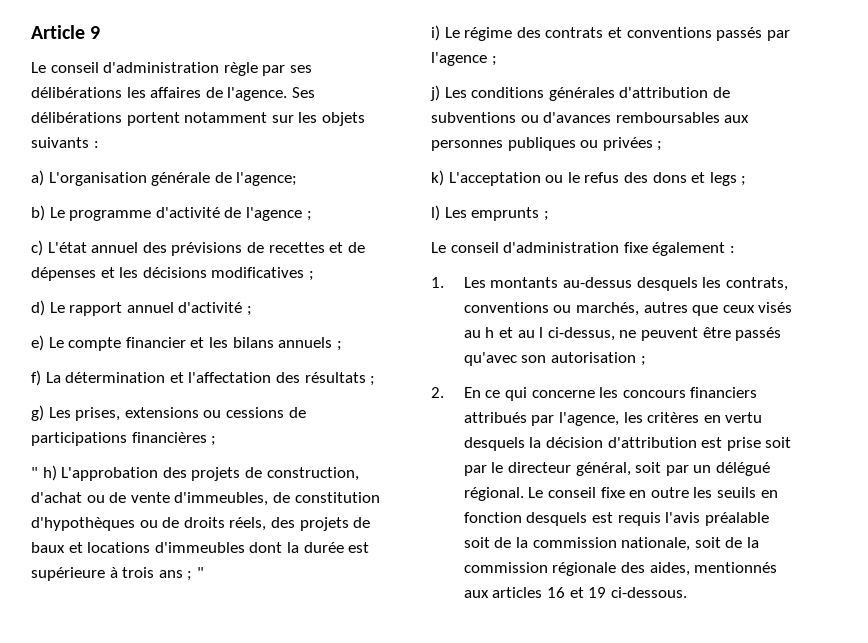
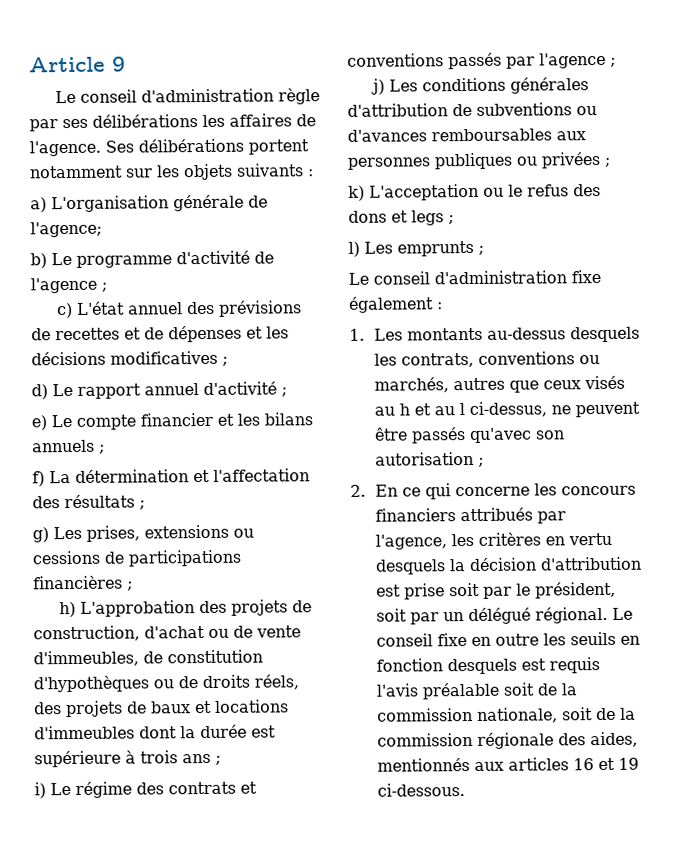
- " h) L'approbation des projets de construction, d'achat ou de vente d'immeubles, de constitution d'hypothèques ou de droits réels, des projets de baux et locations d'immeubles dont la durée est supérieure à trois ans ; "
+ h) L'approbation des projets de construction, d'achat ou de vente d'immeubles, de constitution d'hypothèques ou de droits réels, des projets de baux et locations d'immeubles dont la durée est supérieure à trois ans ;
- 2. En ce qui concerne les concours financiers attribués par l'agence, les critères en vertu desquels la décision d'attribution est prise soit par le directeur général, soit par un délégué régional.
+ 2. En ce qui concerne les concours financiers attribués par l'agence, les critères en vertu desquels la décision d'attribution est prise soit par le président, soit par un délégué régional.

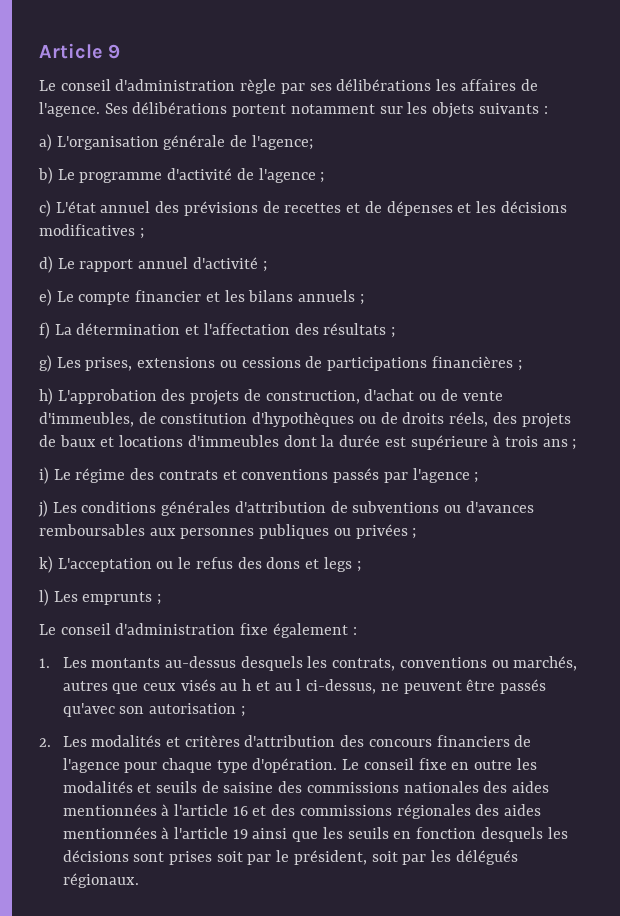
- 2. En ce qui concerne les concours financiers attribués par l'agence, les critères en vertu desquels la décision d'attribution est prise soit par le président, soit par un délégué régional. Le conseil fixe en outre les seuils en fonction desquels est requis l'avis préalable soit de la commission nationale, soit de la commission régionale des aides, mentionnés aux articles 16 et 19 ci-dessous.
+ 2. Les modalités et critères d'attribution des concours financiers de l'agence pour chaque type d'opération. Le conseil fixe en outre les modalités et seuils de saisine des commissions nationales des aides mentionnées à l'article 16 et des commissions régionales des aides mentionnées à l'article 19 ainsi que les seuils en fonction desquels les décisions sont prises soit par le président, soit par les délégués régionaux.

